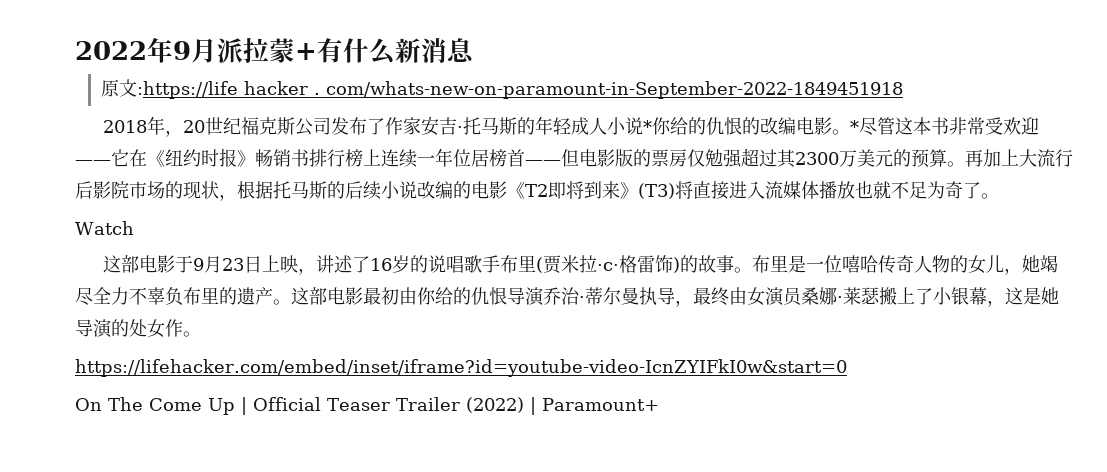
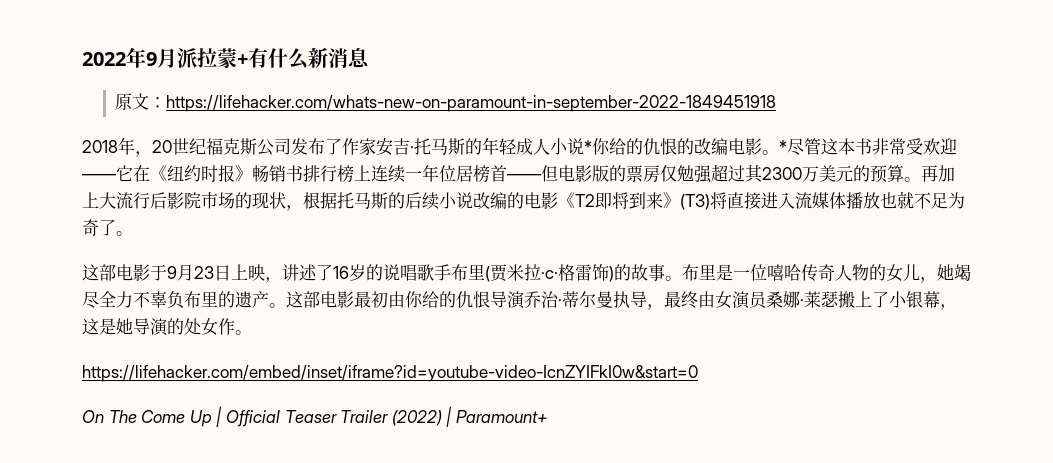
- 原文:https://life hacker . com/whats-new-on-paramount-in-September-2022-1849451918
+ 原文：https://lifehacker.com/whats-new-on-paramount-in-september-2022-1849451918
- Watch

